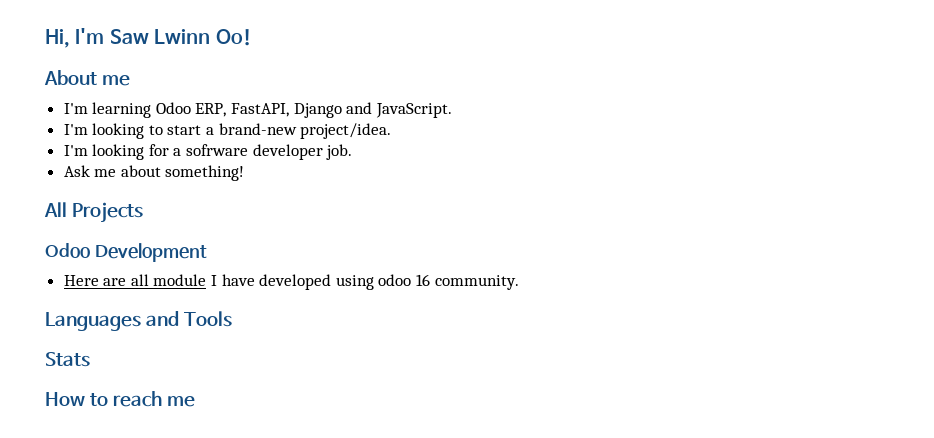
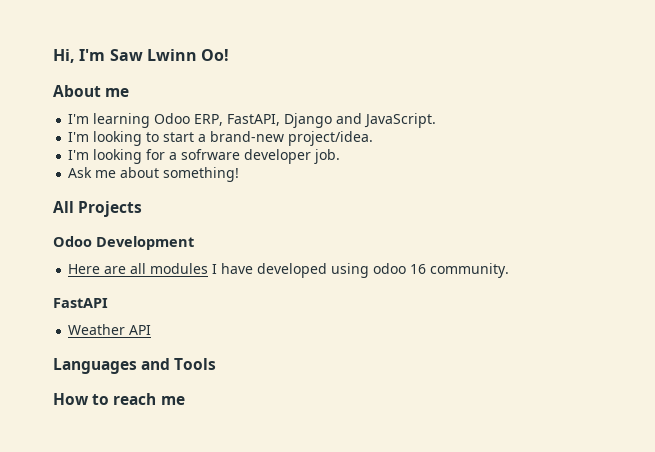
- Here are all module I have developed using odoo 16 community.
+ Here are all modules I have developed using odoo 16 community.
+ FastAPI
+ Weather API
- Stats

